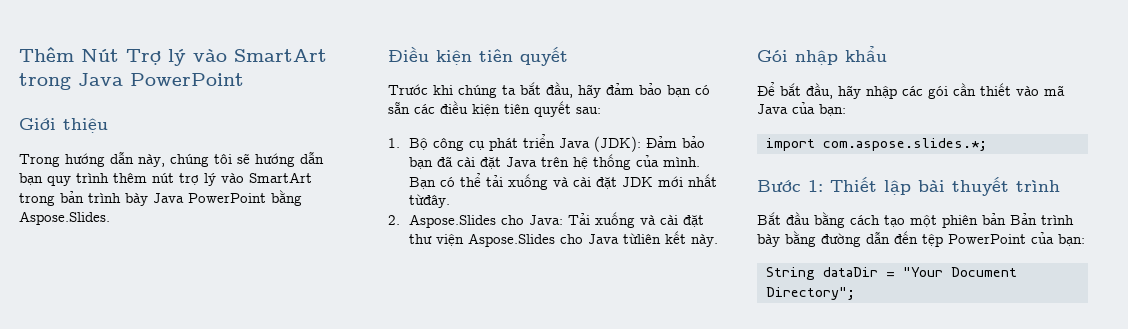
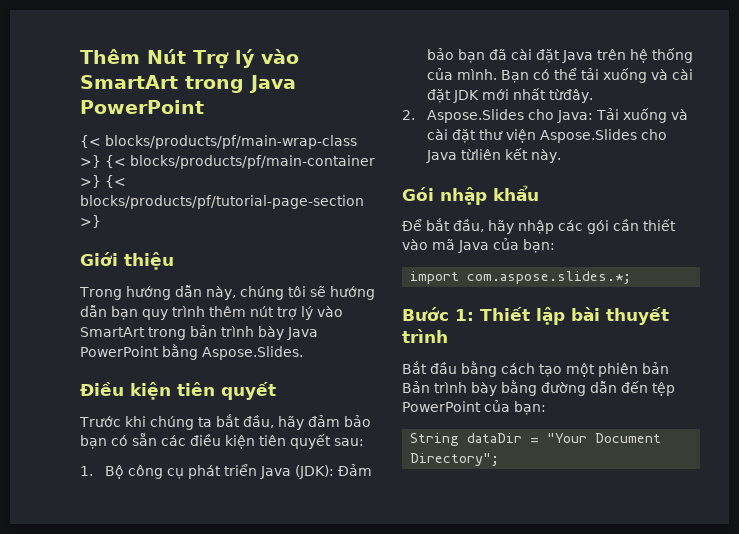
+ {< blocks/products/pf/main-wrap-class >} {< blocks/products/pf/main-container >} {< blocks/products/pf/tutorial-page-section >}

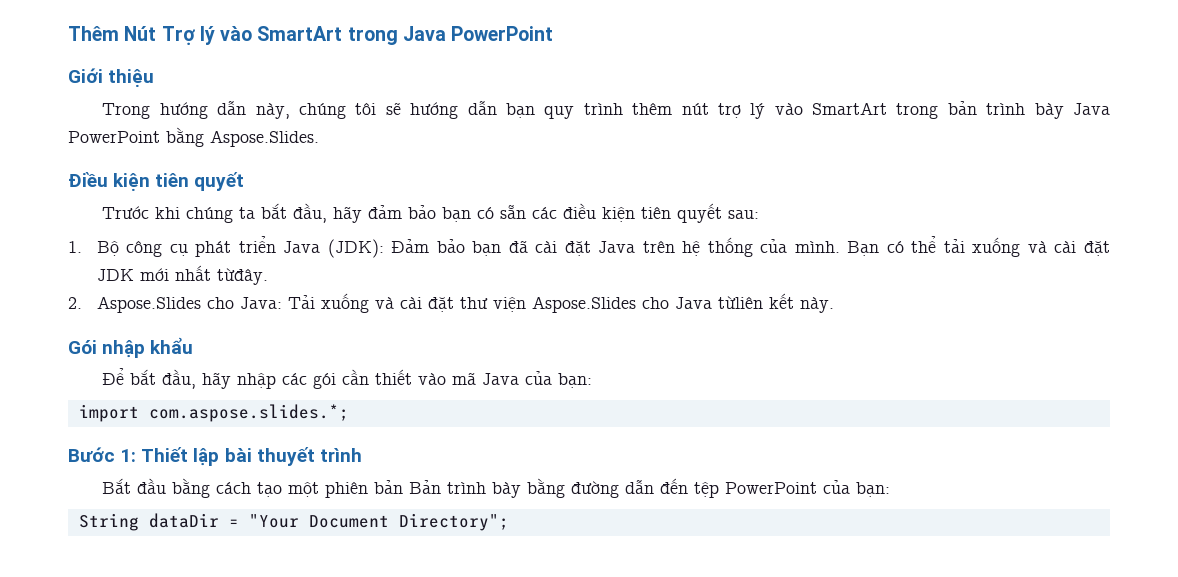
- {< blocks/products/pf/main-wrap-class >} {< blocks/products/pf/main-container >} {< blocks/products/pf/tutorial-page-section >}

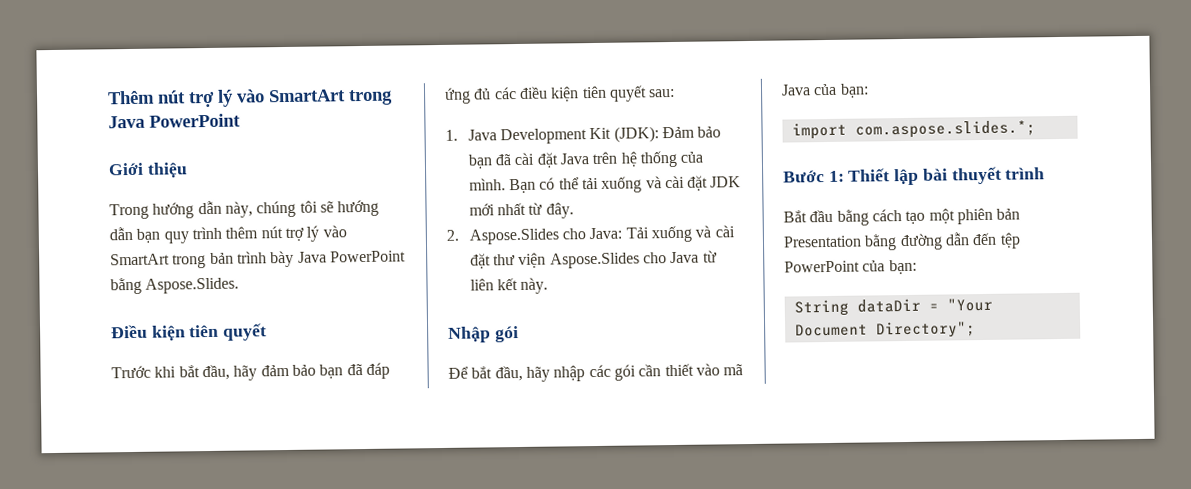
- Thêm Nút Trợ lý vào SmartArt trong Java PowerPoint
+ Thêm nút trợ lý vào SmartArt trong Java PowerPoint
- Trước khi chúng ta bắt đầu, hãy đảm bảo bạn có sẵn các điều kiện tiên quyết sau:
+ Trước khi bắt đầu, hãy đảm bảo bạn đã đáp ứng đủ các điều kiện tiên quyết sau:
- 1. Bộ công cụ phát triển Java (JDK): Đảm bảo bạn đã cài đặt Java trên hệ thống của mình.
+ 1. Java Development Kit (JDK): Đảm bảo bạn đã cài đặt Java trên hệ thống của mình.
- Bạn có thể tải xuống và cài đặt JDK mới nhất từđây.
+ Bạn có thể tải xuống và cài đặt JDK mới nhất từ đây.
- 2. Aspose.Slides cho Java: Tải xuống và cài đặt thư viện Aspose.Slides cho Java từliên kết này.
+ 2. Aspose.Slides cho Java: Tải xuống và cài đặt thư viện Aspose.Slides cho Java từ liên kết này.
- Gói nhập khẩu
+ Nhập gói
- Bắt đầu bằng cách tạo một phiên bản Bản trình bày bằng đường dẫn đến tệp PowerPoint của bạn:
+ Bắt đầu bằng cách tạo một phiên bản Presentation bằng đường dẫn đến tệp PowerPoint của bạn:

